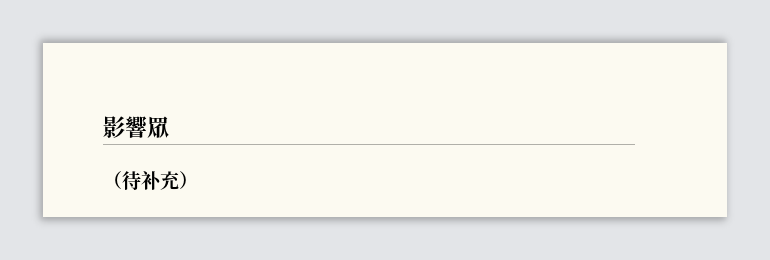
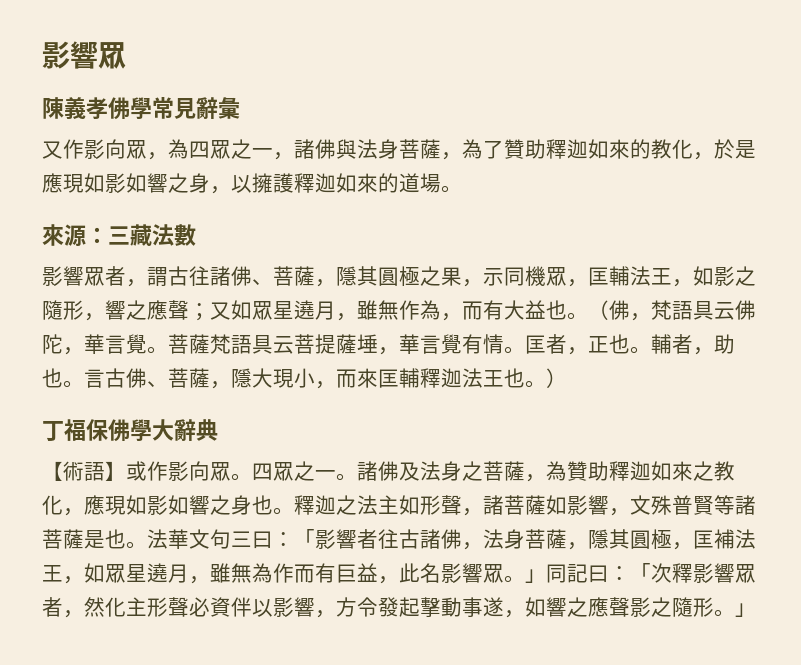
- （待补充）
+ 陳義孝佛學常見辭彙
+ 又作影向眾，為四眾之一，諸佛與法身菩薩，為了贊助釋迦如來的教化，於是應現如影如響之身，以擁護釋迦如來的道場。
+ 來源：三藏法數
+ 影響眾者，謂古往諸佛、菩薩，隱其圓極之果，示同機眾，匡輔法王，如影之隨形，響之應聲；又如眾星遶月，雖無作為，而有大益也。（佛，梵語具云佛陀，華言覺。菩薩梵語具云菩提薩埵，華言覺有情。匡者，正也。輔者，助也。言古佛、菩薩，隱大現小，而來匡輔釋迦法王也。）
+ 丁福保佛學大辭典
+ 【術語】或作影向眾。四眾之一。諸佛及法身之菩薩，為贊助釋迦如來之教化，應現如影如響之身也。釋迦之法主如形聲，諸菩薩如影響，文殊普賢等諸菩薩是也。法華文句三曰：「影響者往古諸佛，法身菩薩，隱其圓極，匡補法王，如眾星遶月，雖無為作而有巨益，此名影響眾。」同記曰：「次釋影響眾者，然化主形聲必資伴以影響，方令發起擊動事遂，如響之應聲影之隨形。」

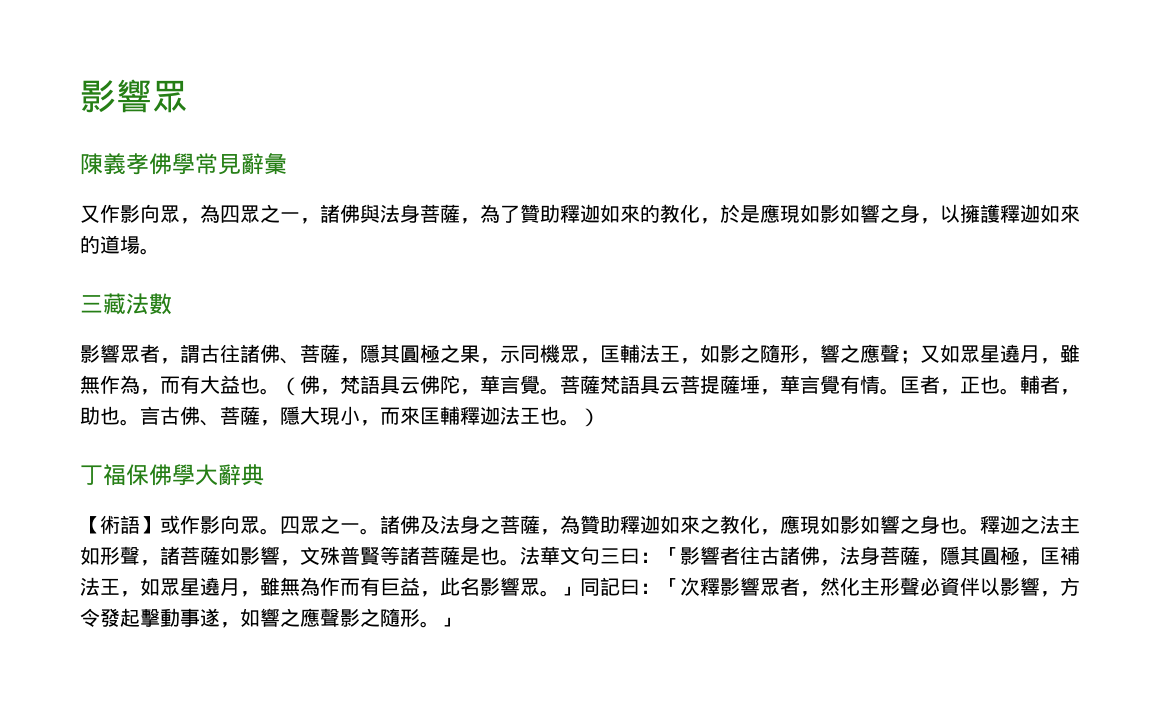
- 來源：三藏法數
+ 三藏法數

